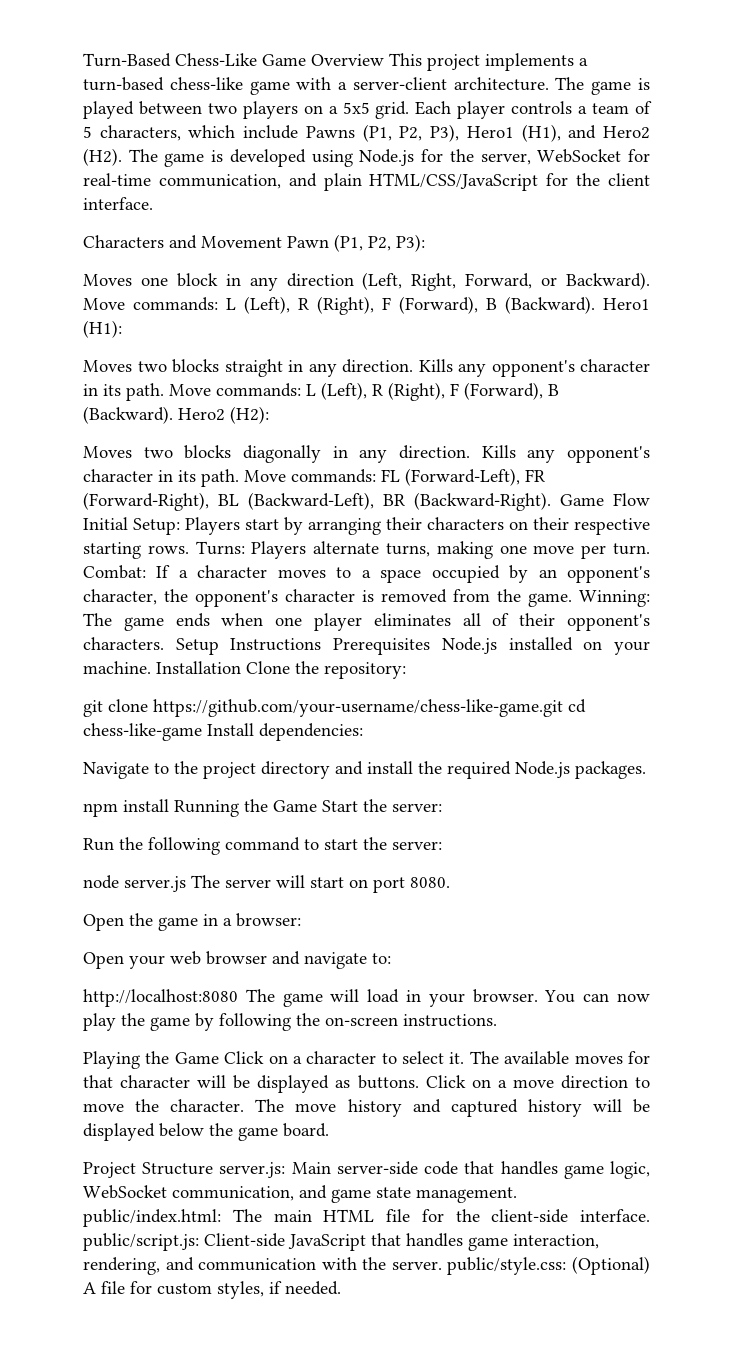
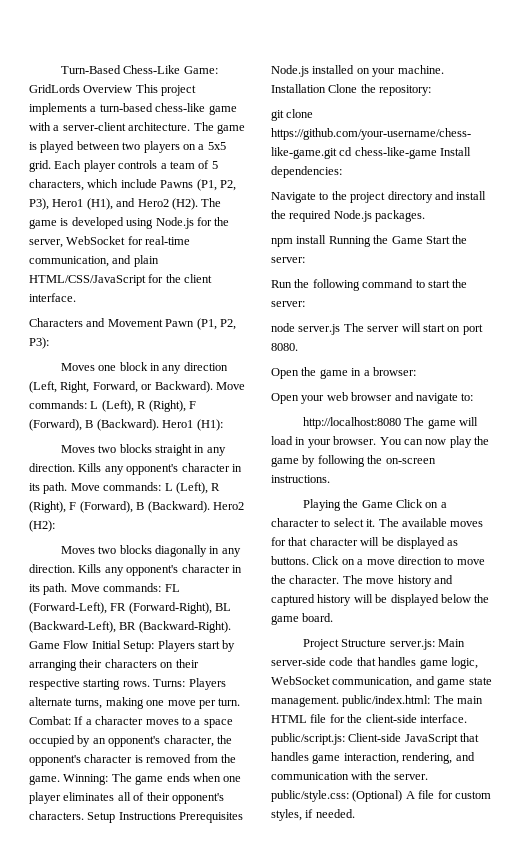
- Turn-Based Chess-Like Game Overview This project implements a turn-based chess-like game with a server-client architecture.
+ Turn-Based Chess-Like Game: GridLords Overview This project implements a turn-based chess-like game with a server-client architecture.

